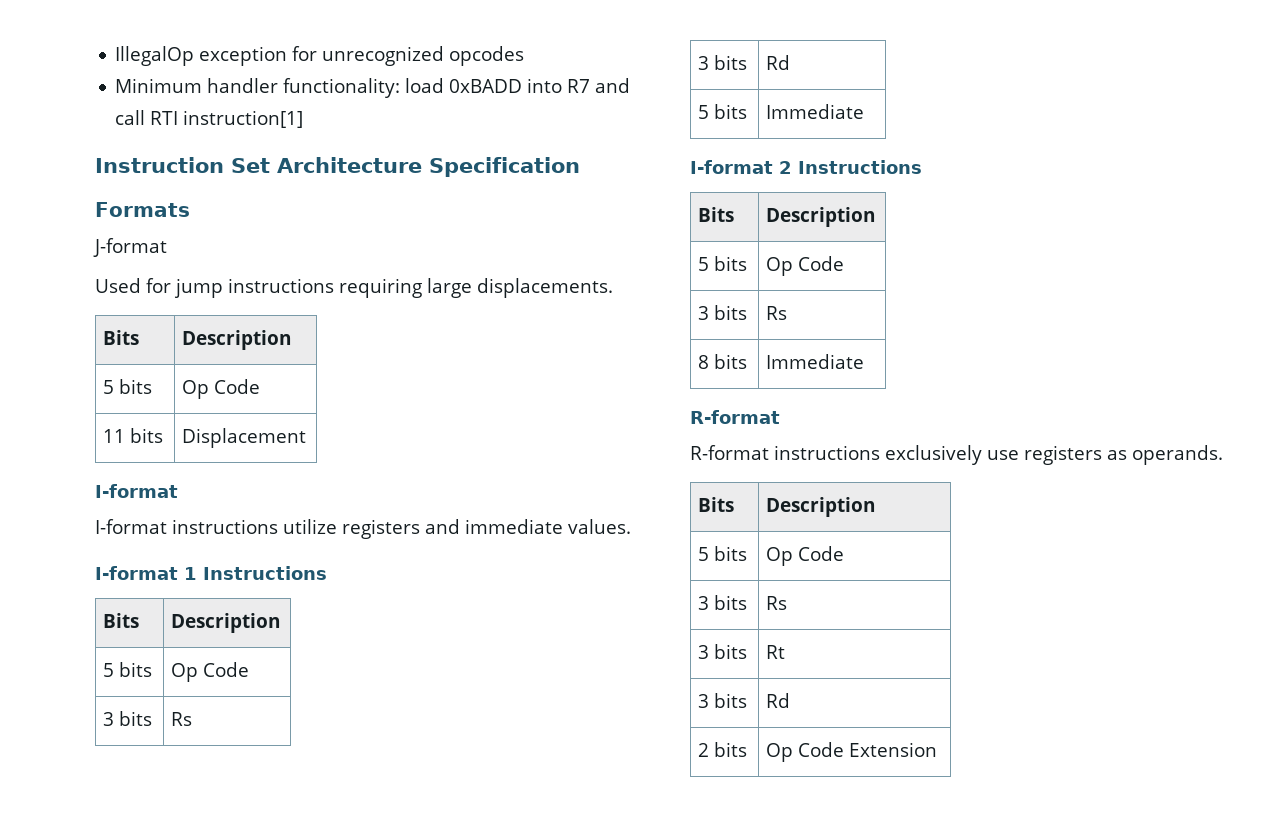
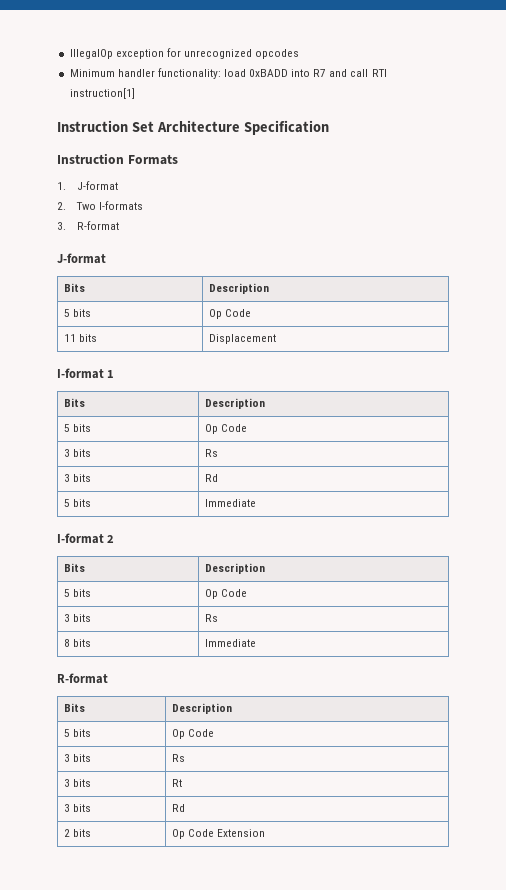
- Formats
+ Instruction Formats
+ 1. J-format
+ 2. Two I-formats
+ 3. R-format
  J-format
- Used for jump instructions requiring large displacements.
  11 bits | Displacement
- I-format
- I-format instructions utilize registers and immediate values.
- I-format 1 Instructions
+ I-format 1
- I-format 2 Instructions
+ I-format 2
- R-format instructions exclusively use registers as operands.

